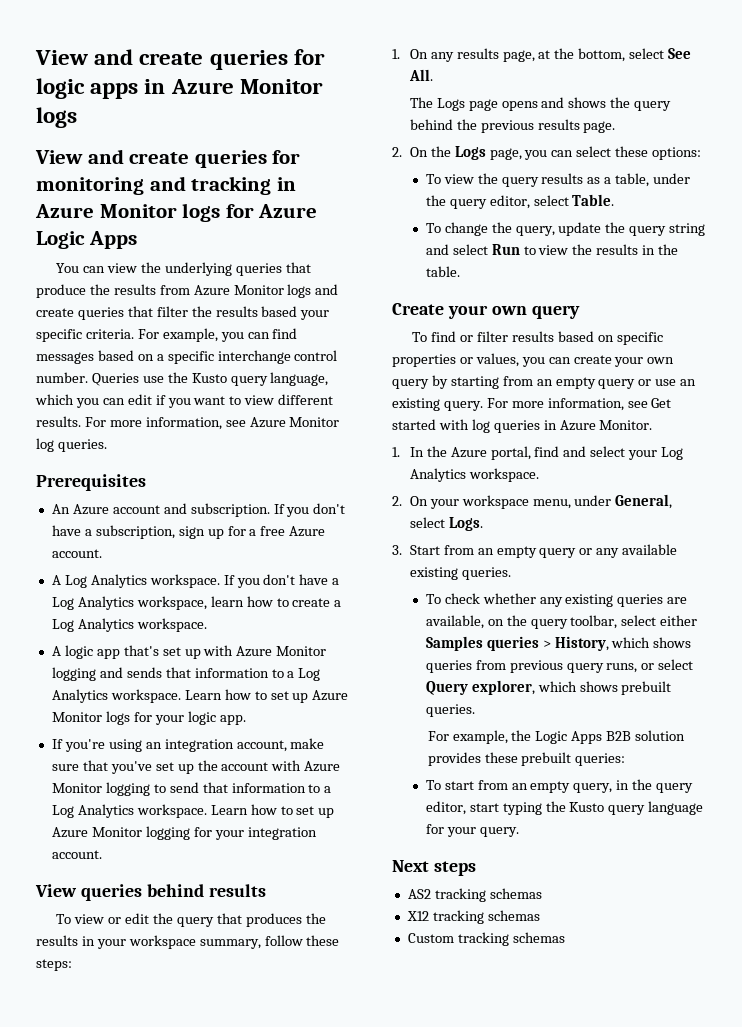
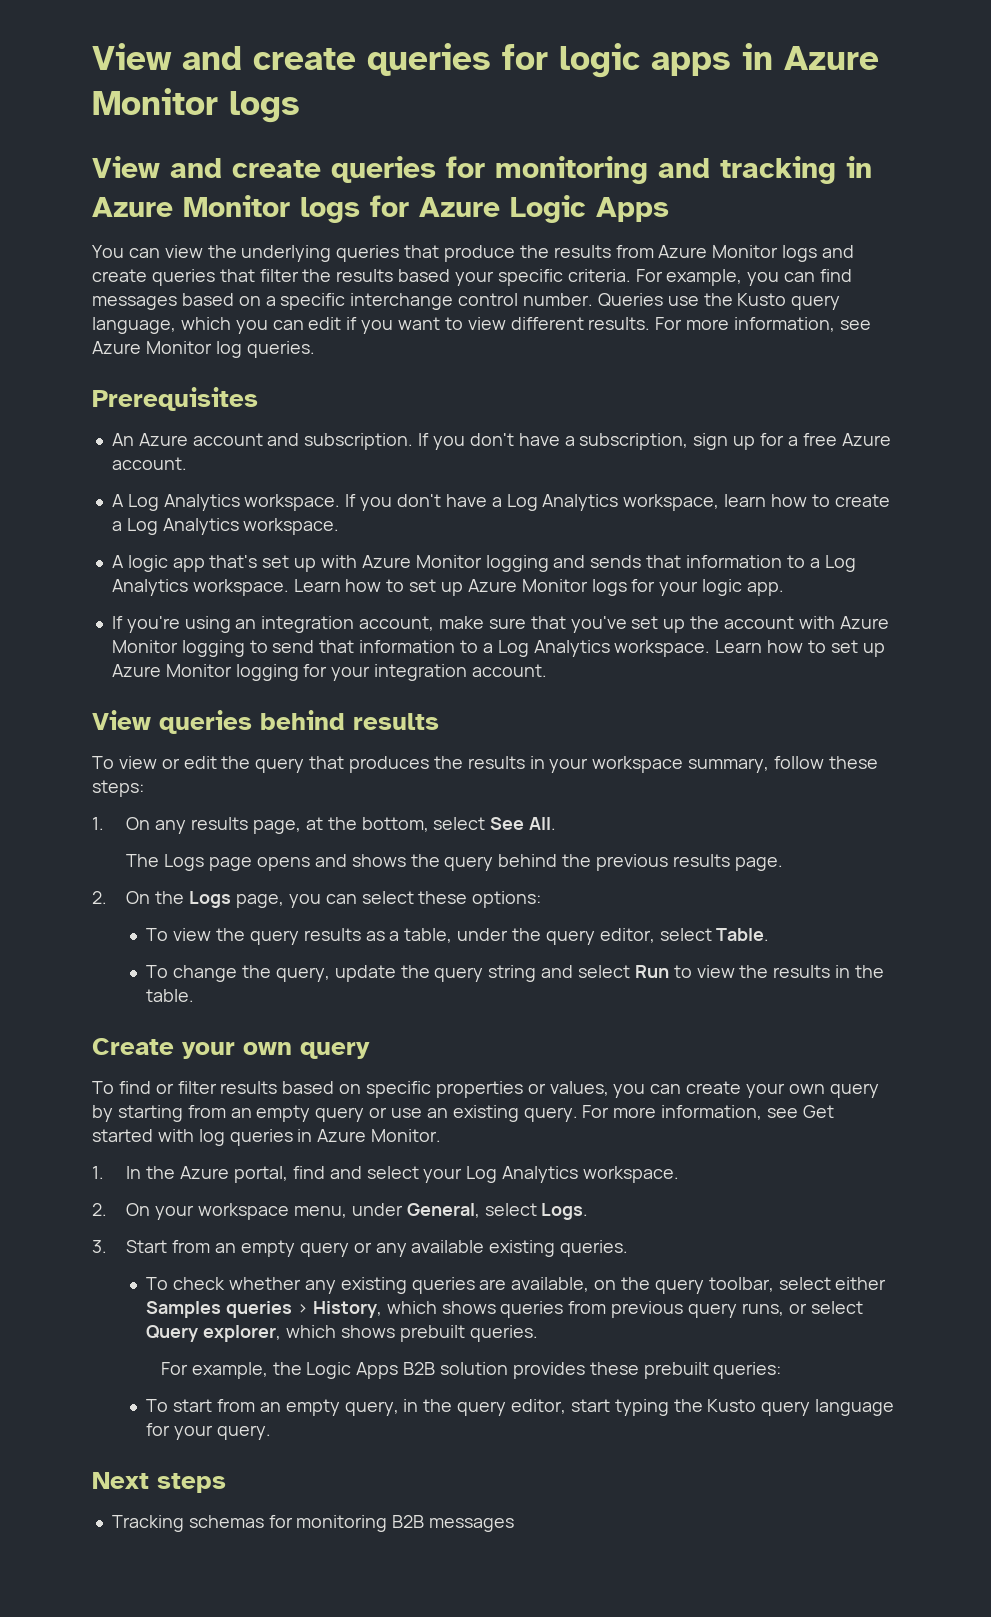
- AS2 tracking schemas
- X12 tracking schemas
- Custom tracking schemas
+ Tracking schemas for monitoring B2B messages

